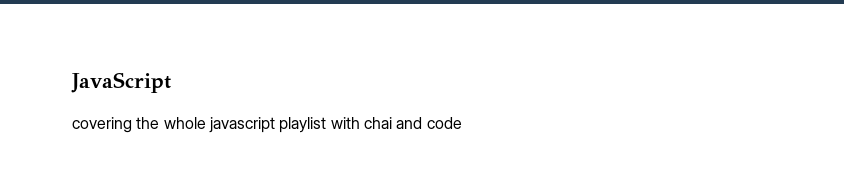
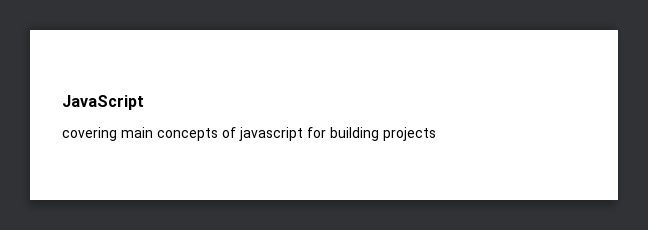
- covering the whole javascript playlist with chai and code
+ covering main concepts of javascript for building projects

